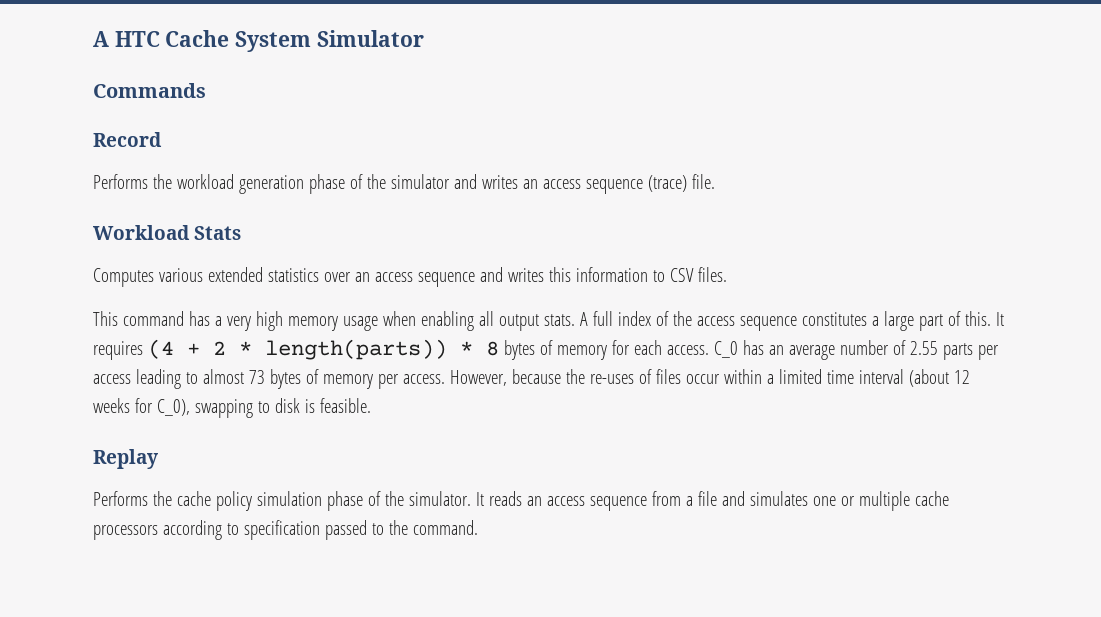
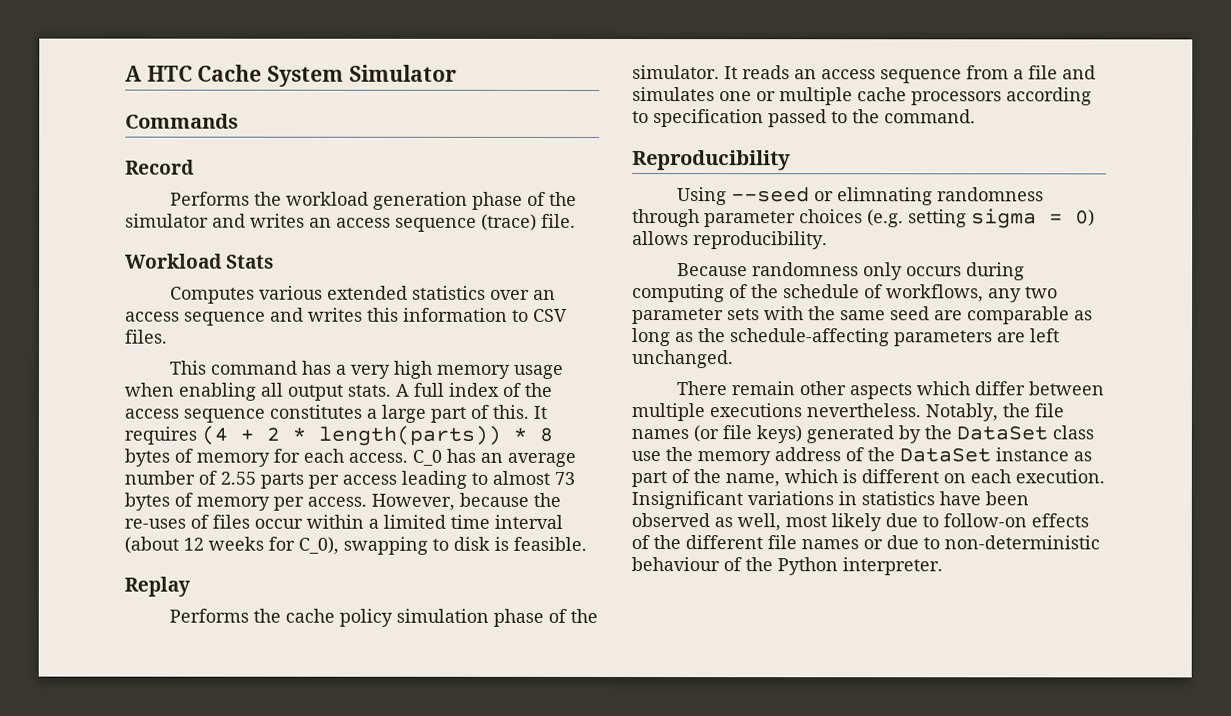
+ Reproducibility
+ Using --seed or elimnating randomness through parameter choices (e.g. setting sigma = 0) allows reproducibility.
+ Because randomness only occurs during computing of the schedule of workflows, any two parameter sets with the same seed are comparable as long as the schedule-affecting parameters are left unchanged.
+ There remain other aspects which differ between multiple executions nevertheless. Notably, the file names (or file keys) generated by the DataSet class use the memory address of the DataSet instance as part of the name, which is different on each execution. Insignificant variations in statistics have been observed as well, most likely due to follow-on effects of the different file names or due to non-deterministic behaviour of the Python interpreter.

